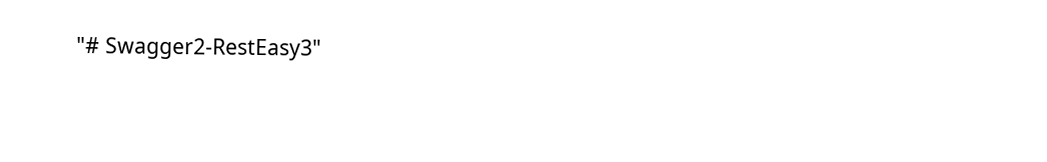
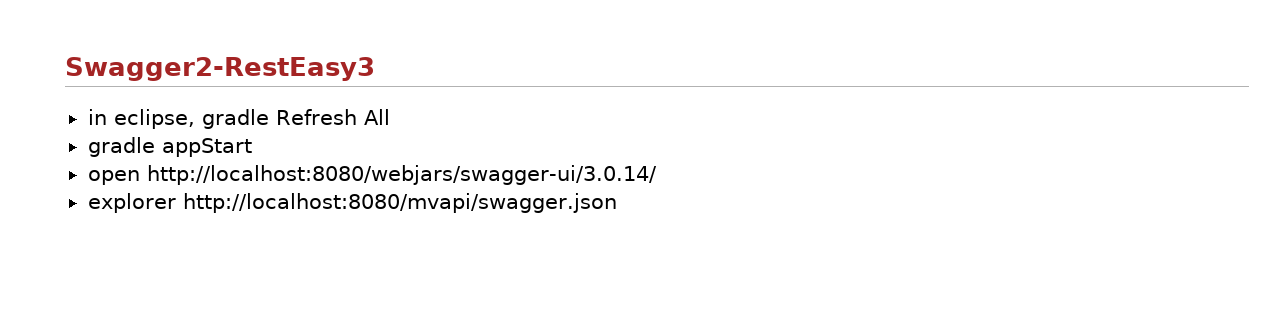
- "# Swagger2-RestEasy3"
+ Swagger2-RestEasy3
+ in eclipse, gradle Refresh All
+ gradle appStart
+ open http://localhost:8080/webjars/swagger-ui/3.0.14/
+ explorer http://localhost:8080/mvapi/swagger.json

